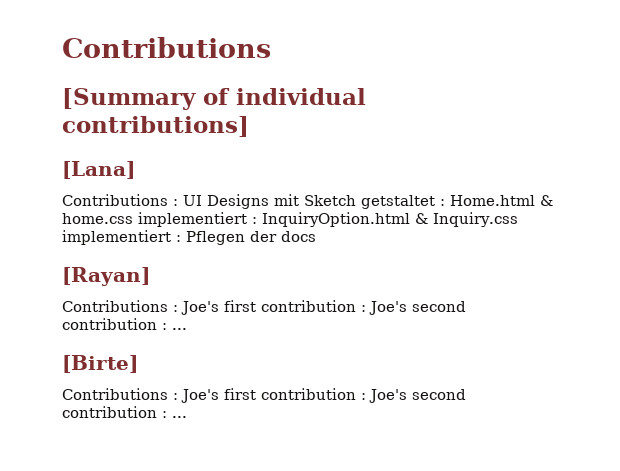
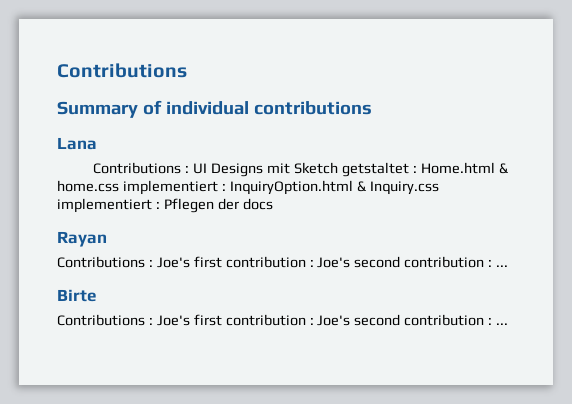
- [Summary of individual contributions]
- [Lana]
+ Summary of individual contributions
+ Lana
- [Rayan]
+ Rayan
- [Birte]
+ Birte

